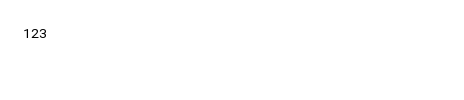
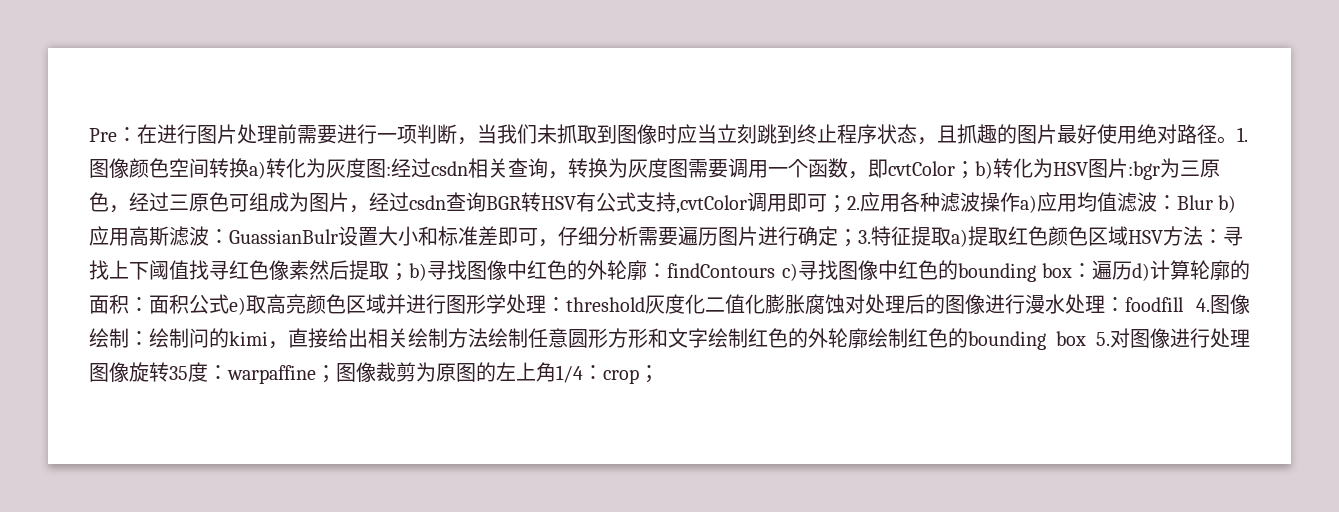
- 123
+ Pre：在进行图片处理前需要进行一项判断，当我们未抓取到图像时应当立刻跳到终止程序状态，且抓趣的图片最好使用绝对路径。1.图像颜色空间转换a)转化为灰度图:经过csdn相关查询，转换为灰度图需要调用一个函数，即cvtColor；b)转化为HSV图片:bgr为三原色，经过三原色可组成为图片，经过csdn查询BGR转HSV有公式支持,cvtColor调用即可；2.应用各种滤波操作a)应用均值滤波：Blur b)应用高斯滤波：GuassianBulr设置大小和标准差即可，仔细分析需要遍历图片进行确定；3.特征提取a)提取红色颜色区域HSV方法：寻找上下阈值找寻红色像素然后提取；b)寻找图像中红色的外轮廓：findContours c)寻找图像中红色的bounding box：遍历d)计算轮廓的面积：面积公式e)取高亮颜色区域并进行图形学处理：threshold灰度化二值化膨胀腐蚀对处理后的图像进行漫水处理：foodfill 4.图像绘制：绘制问的kimi，直接给出相关绘制方法绘制任意圆形方形和文字绘制红色的外轮廓绘制红色的bounding box 5.对图像进行处理图像旋转35度：warpaffine；图像裁剪为原图的左上角1/4：crop；

